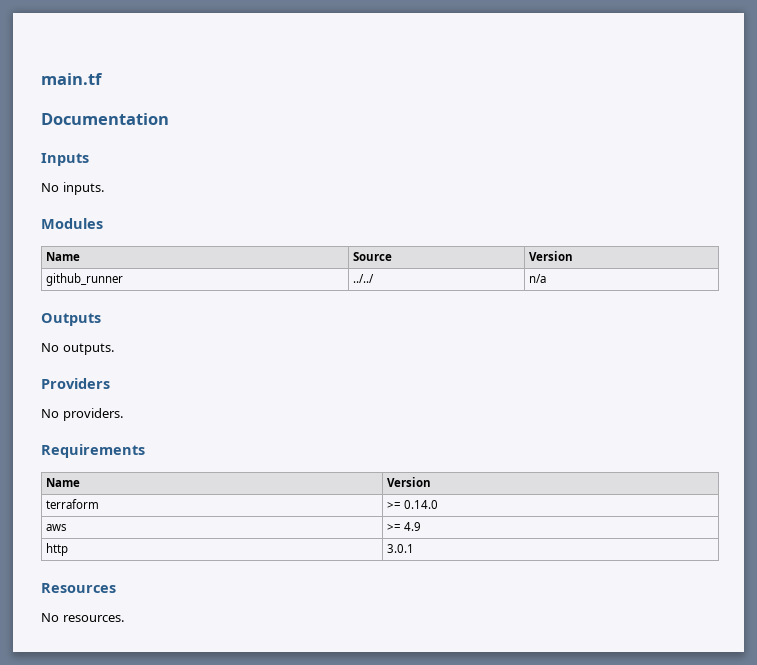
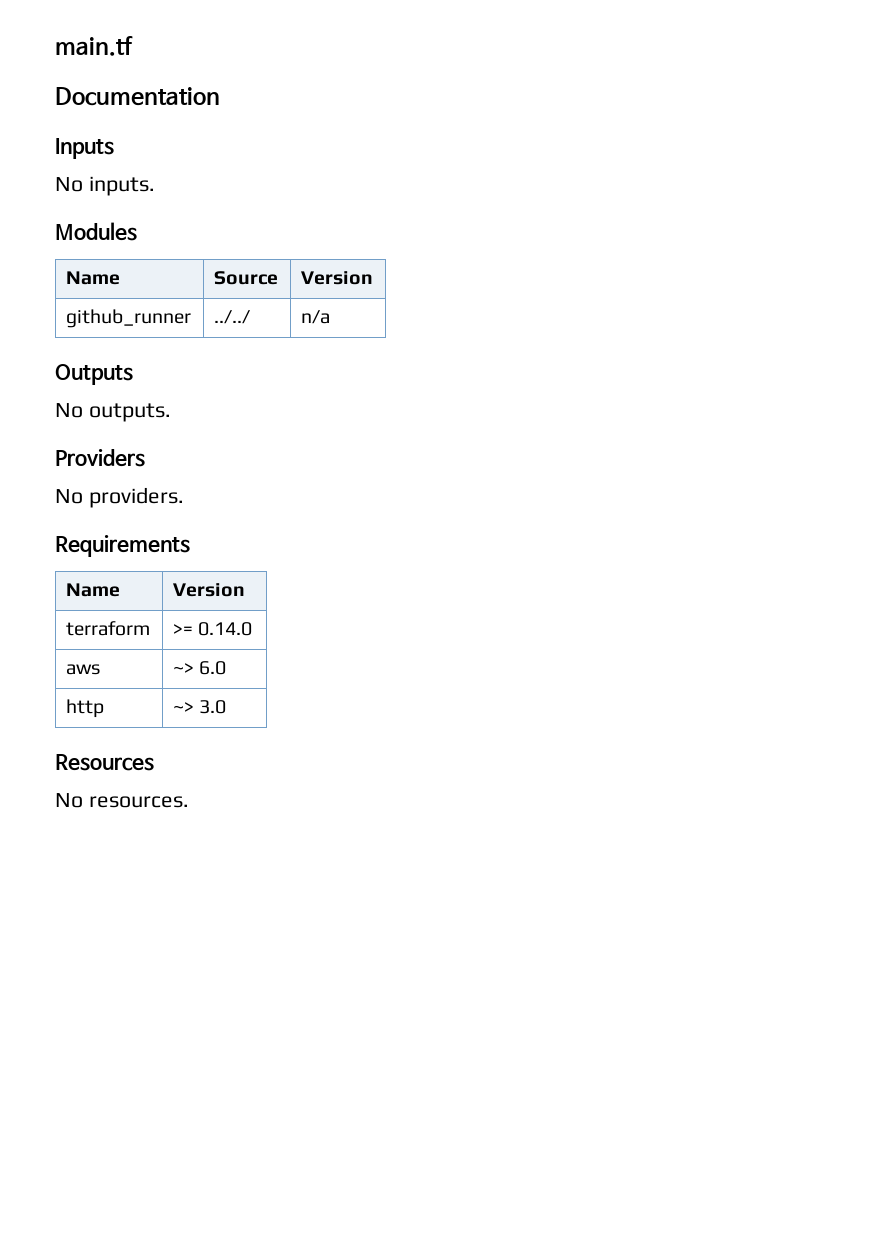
- aws | >= 4.9
+ aws | ~> 6.0
- http | 3.0.1
+ http | ~> 3.0

